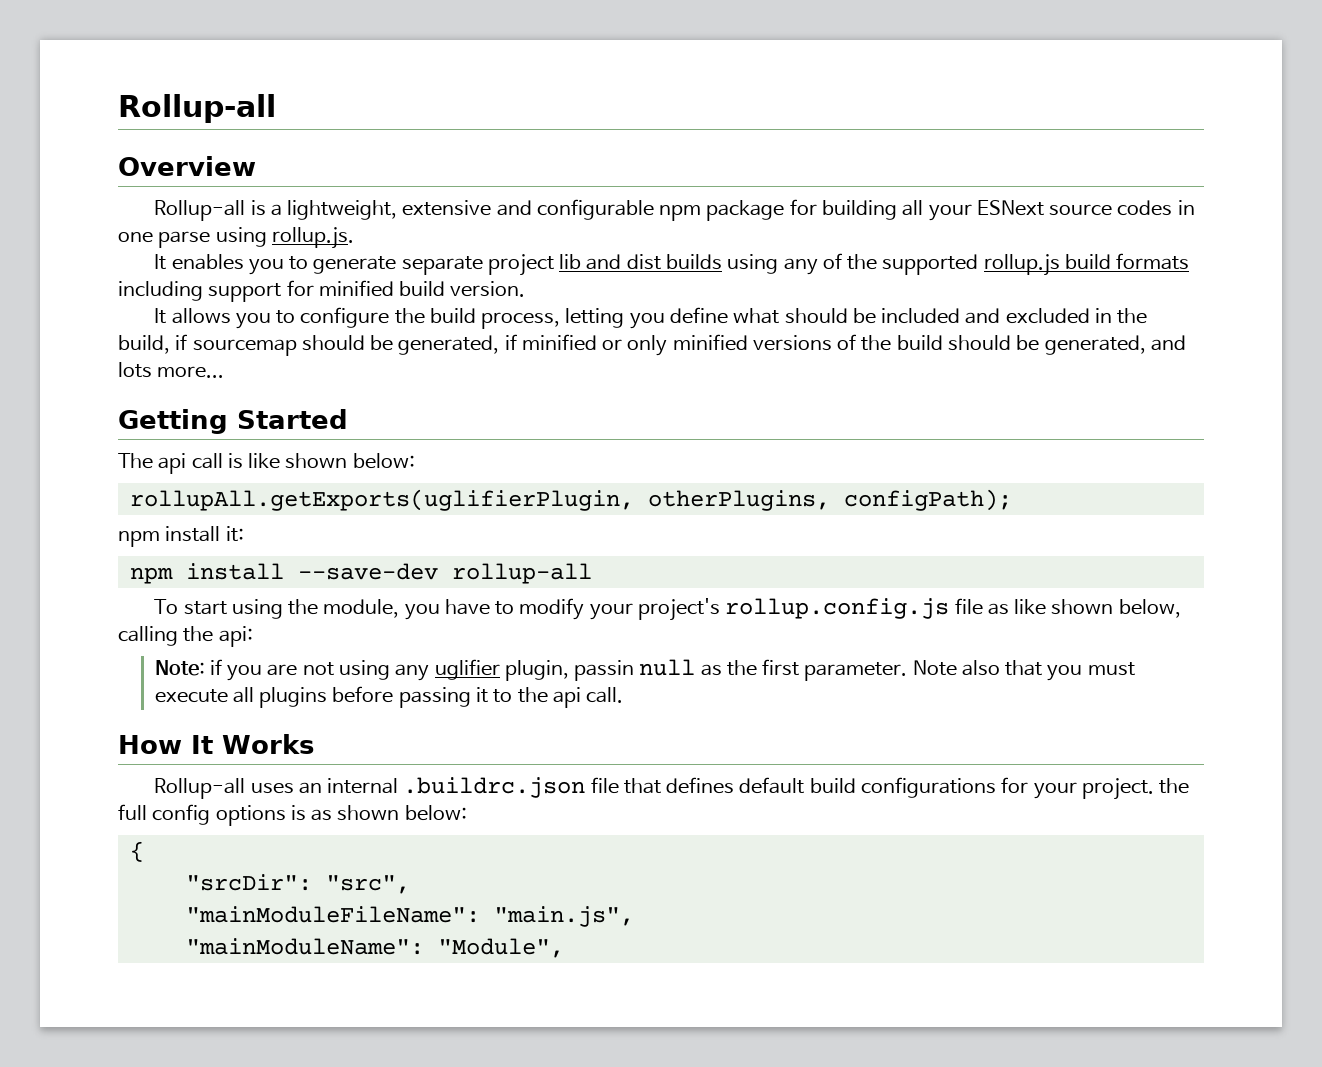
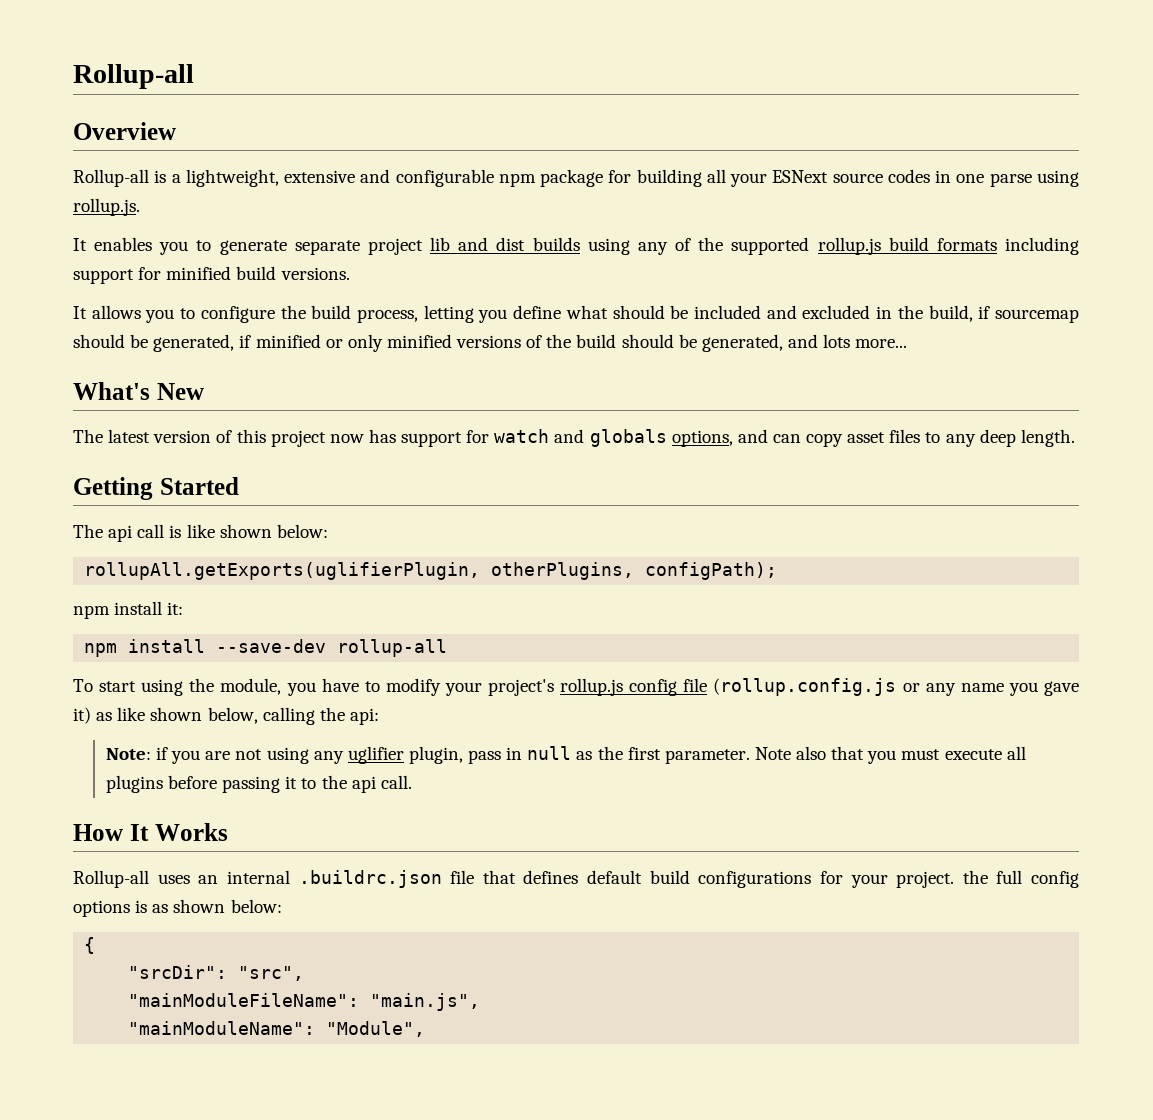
- It enables you to generate separate project lib and dist builds using any of the supported rollup.js build formats including support for minified build version.
+ It enables you to generate separate project lib and dist builds using any of the supported rollup.js build formats including support for minified build versions.
+ What's New
+ The latest version of this project now has support for watch and globals options, and can copy asset files to any deep length.
- To start using the module, you have to modify your project's rollup.config.js file as like shown below, calling the api:
+ To start using the module, you have to modify your project's rollup.js config file (rollup.config.js or any name you gave it) as like shown below, calling the api:
- Note: if you are not using any uglifier plugin, passin null as the first parameter.
+ Note: if you are not using any uglifier plugin, pass in null as the first parameter.

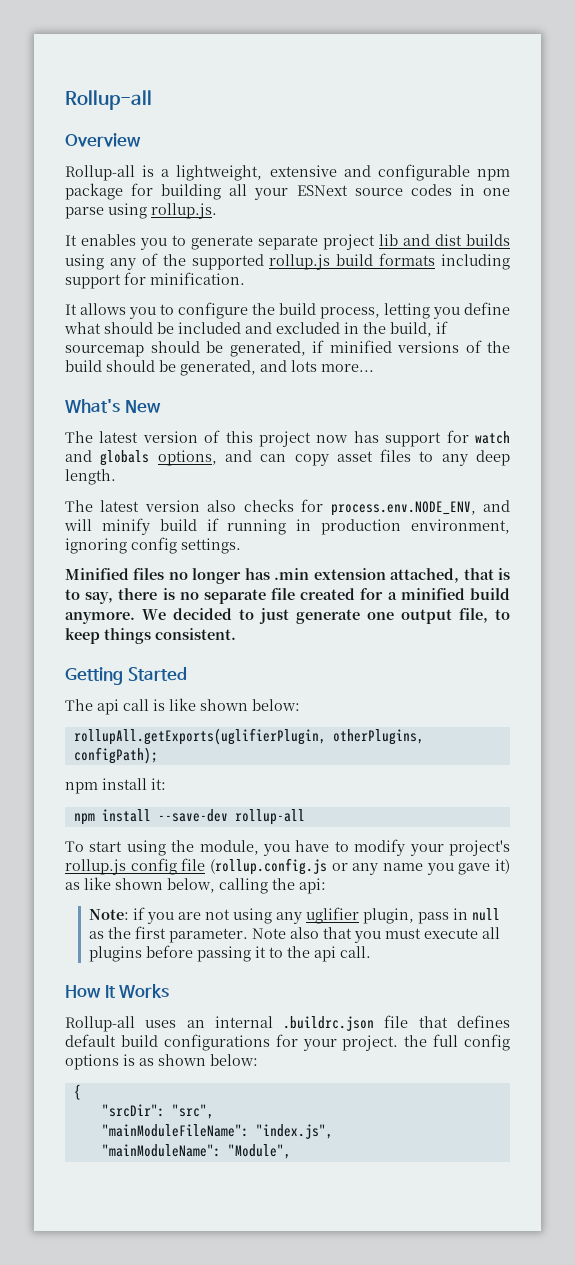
- It enables you to generate separate project lib and dist builds using any of the supported rollup.js build formats including support for minified build versions.
+ It enables you to generate separate project lib and dist builds using any of the supported rollup.js build formats including support for minification.
- It allows you to configure the build process, letting you define what should be included and excluded in the build, if sourcemap should be generated, if minified or only minified versions of the build should be generated, and lots more...
+ It allows you to configure the build process, letting you define what should be included and excluded in the build, if sourcemap should be generated, if minified versions of the build should be generated, and lots more...
+ The latest version also checks for process.env.NODE_ENV, and will minify build if running in production environment, ignoring config settings.
+ Minified files no longer has .min extension attached, that is to say, there is no separate file created for a minified build anymore. We decided to just generate one output file, to keep things consistent.
- "mainModuleFileName": "main.js",
+ "mainModuleFileName": "index.js",

